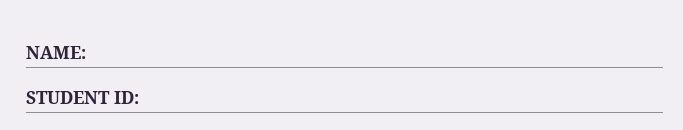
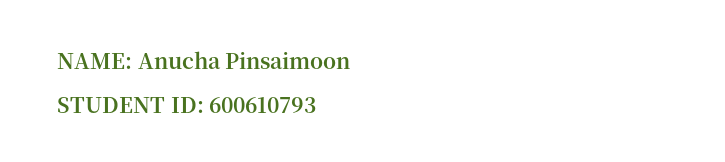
- NAME:
+ NAME: Anucha Pinsaimoon
- STUDENT ID:
+ STUDENT ID: 600610793

